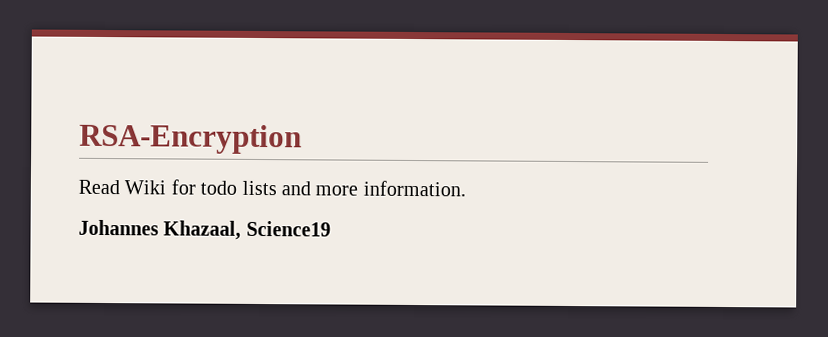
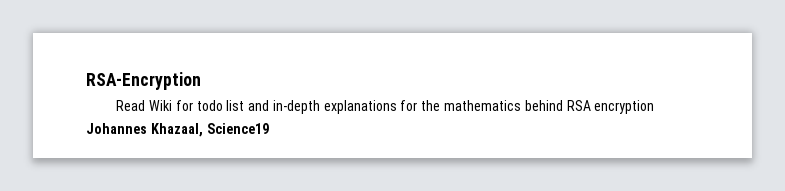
- Read Wiki for todo lists and more information.
+ Read Wiki for todo list and in-depth explanations for the mathematics behind RSA encryption

